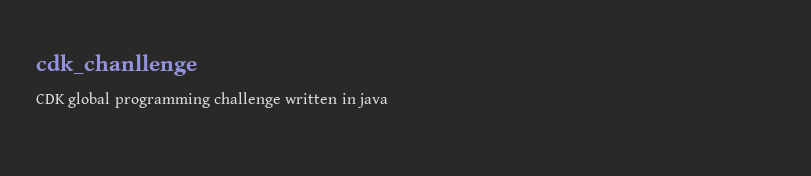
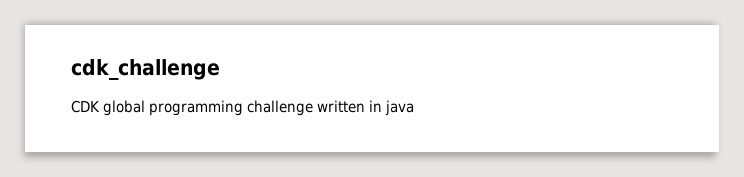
- cdk_chanllenge
+ cdk_challenge

